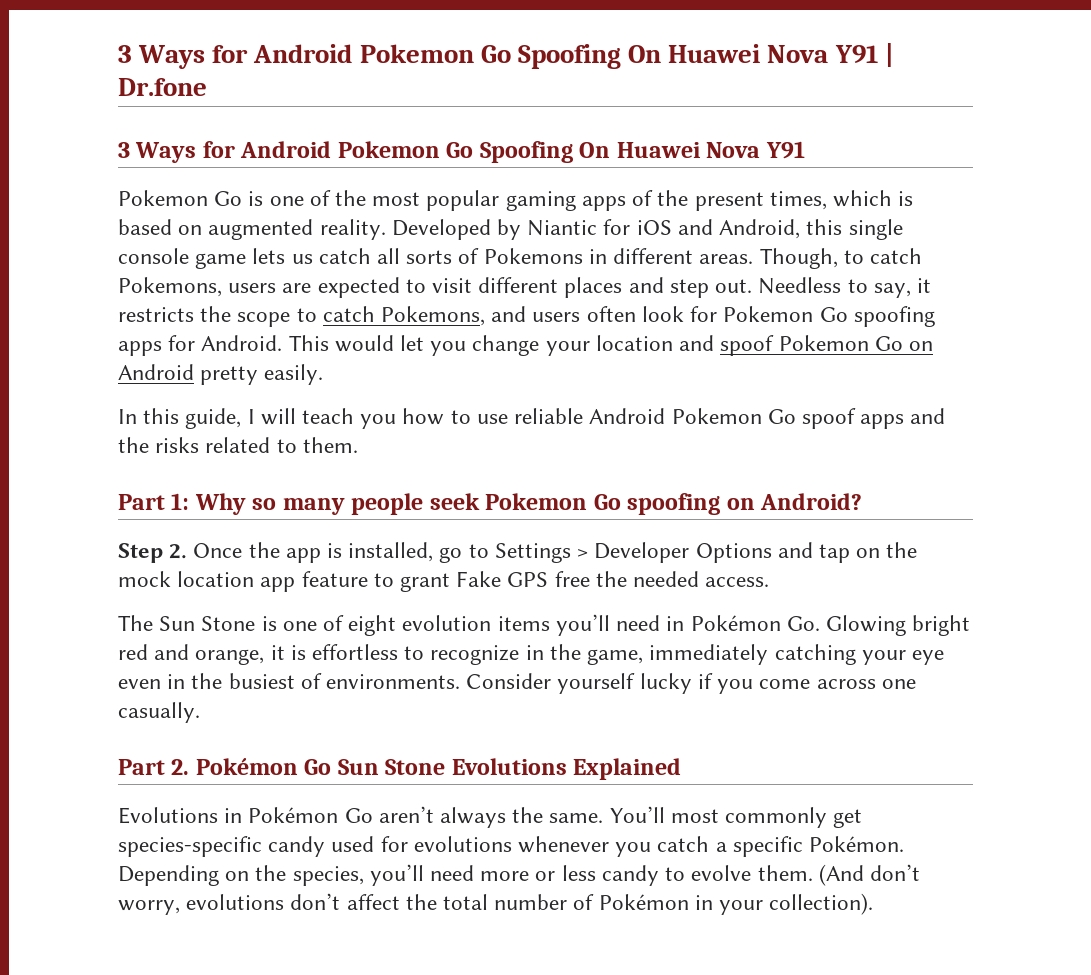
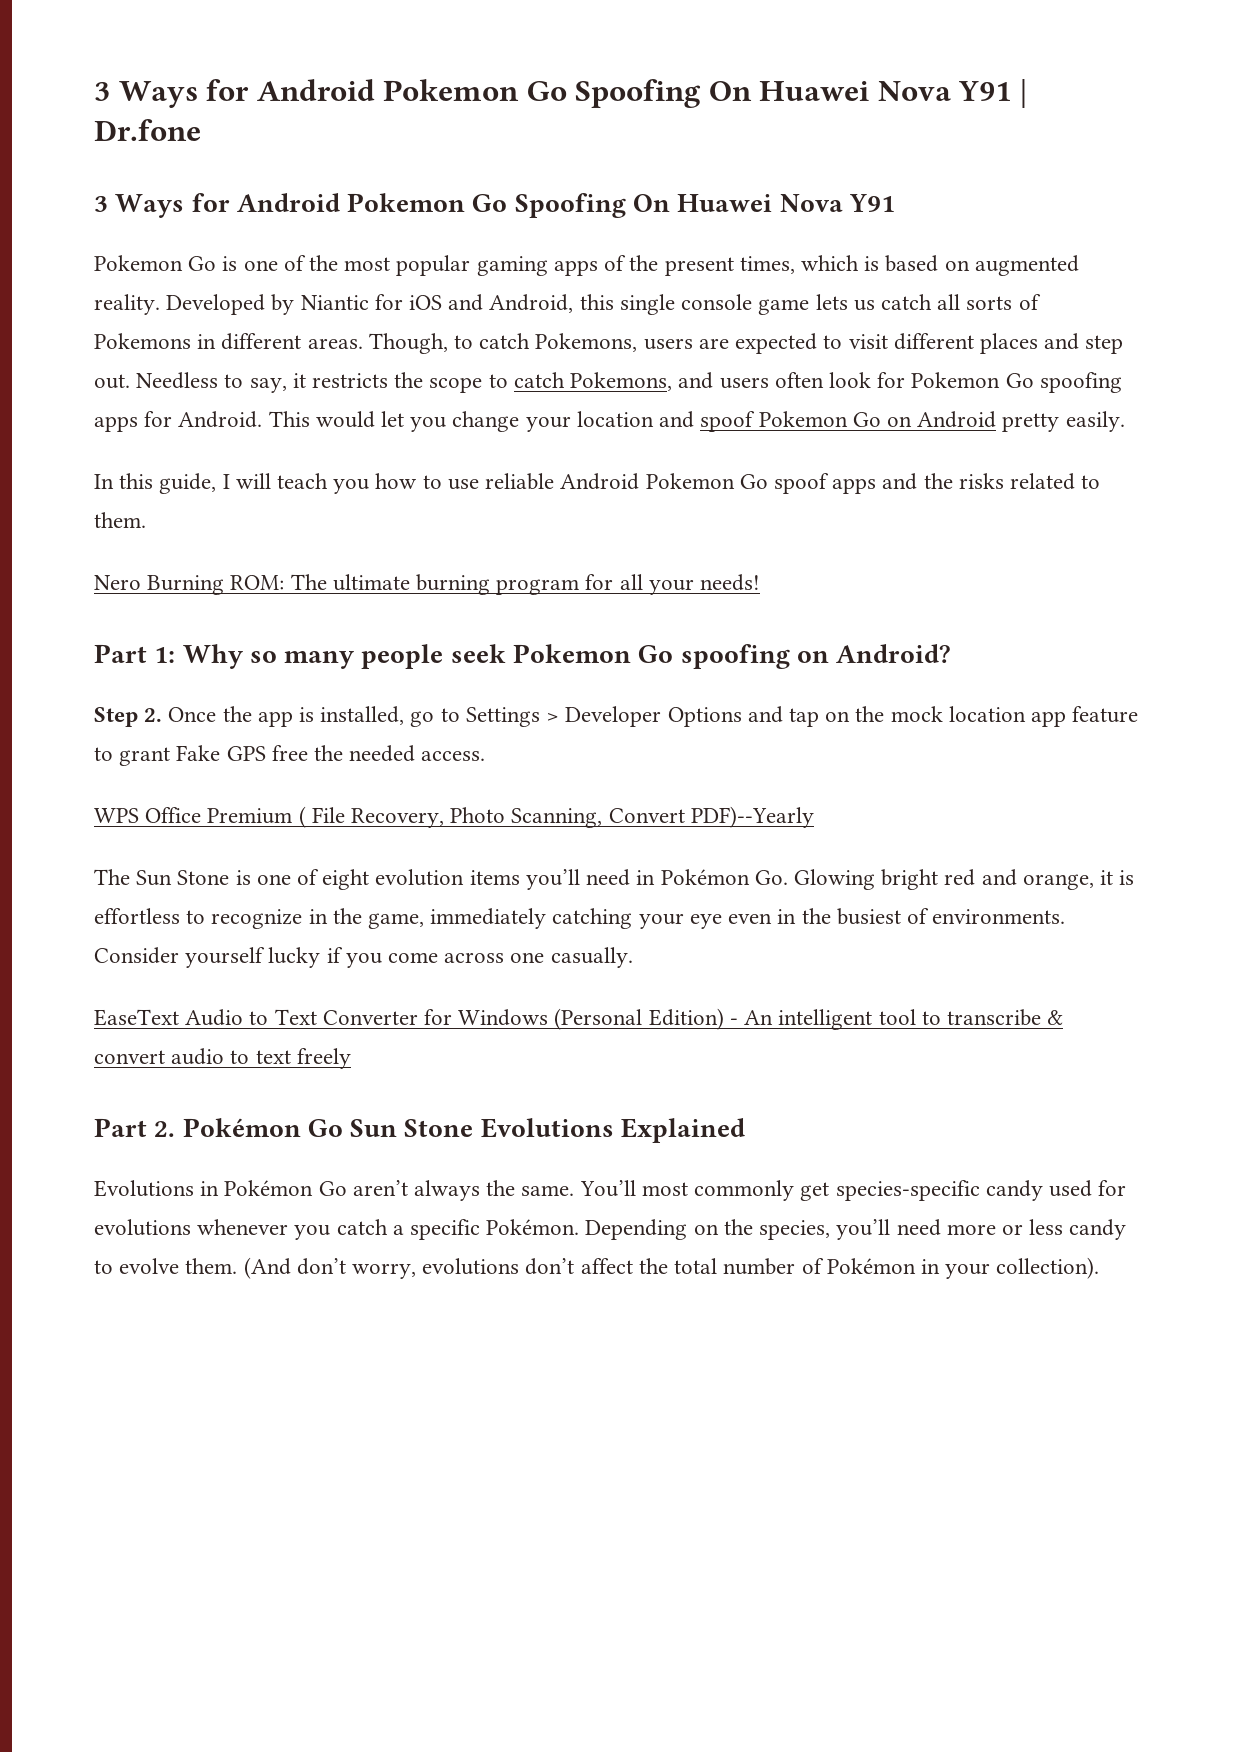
+ Nero Burning ROM: The ultimate burning program for all your needs!
+ WPS Office Premium ( File Recovery, Photo Scanning, Convert PDF)--Yearly
+ EaseText Audio to Text Converter for Windows (Personal Edition) - An intelligent tool to transcribe & convert audio to text freely

